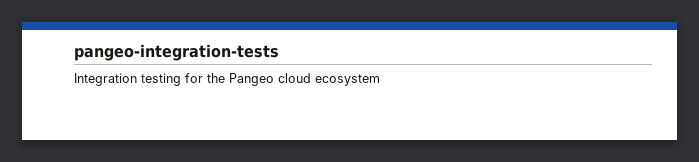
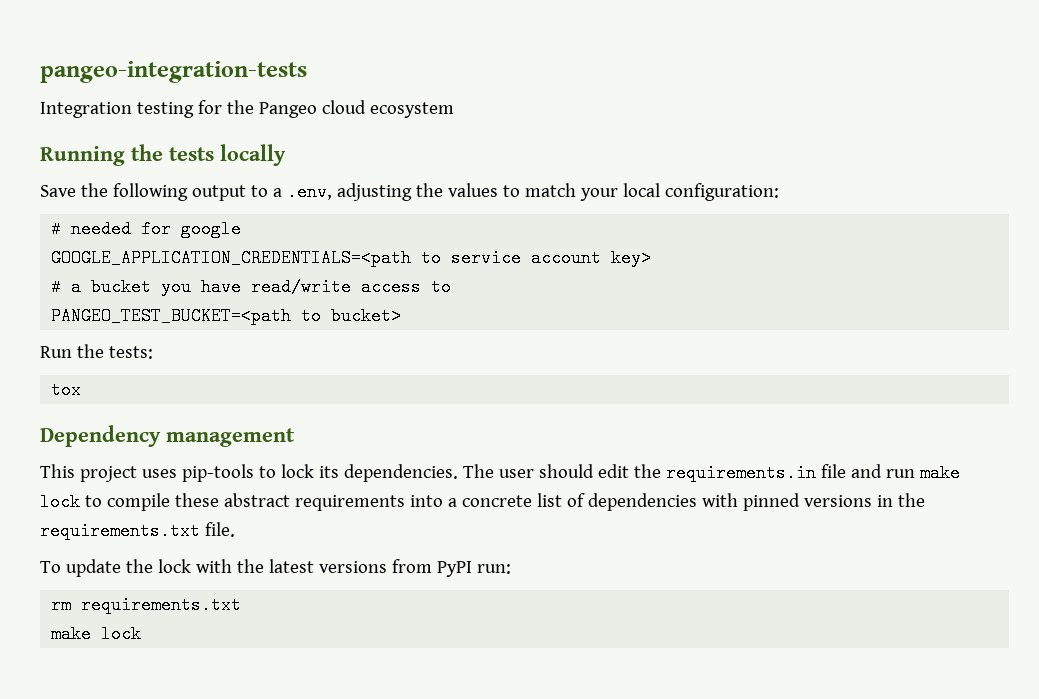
+ Running the tests locally
+ Save the following output to a .env, adjusting the values to match your local configuration:
+ # needed for google
+ GOOGLE_APPLICATION_CREDENTIALS=<path to service account key>
+ # a bucket you have read/write access to
+ PANGEO_TEST_BUCKET=<path to bucket>
+ Run the tests:
+ tox
+ Dependency management
+ This project uses pip-tools to lock its dependencies. The user should edit the requirements.in file and run make lock to compile these abstract requirements into a concrete list of dependencies with pinned versions in the requirements.txt file.
+ To update the lock with the latest versions from PyPI run:
+ rm requirements.txt
+ make lock

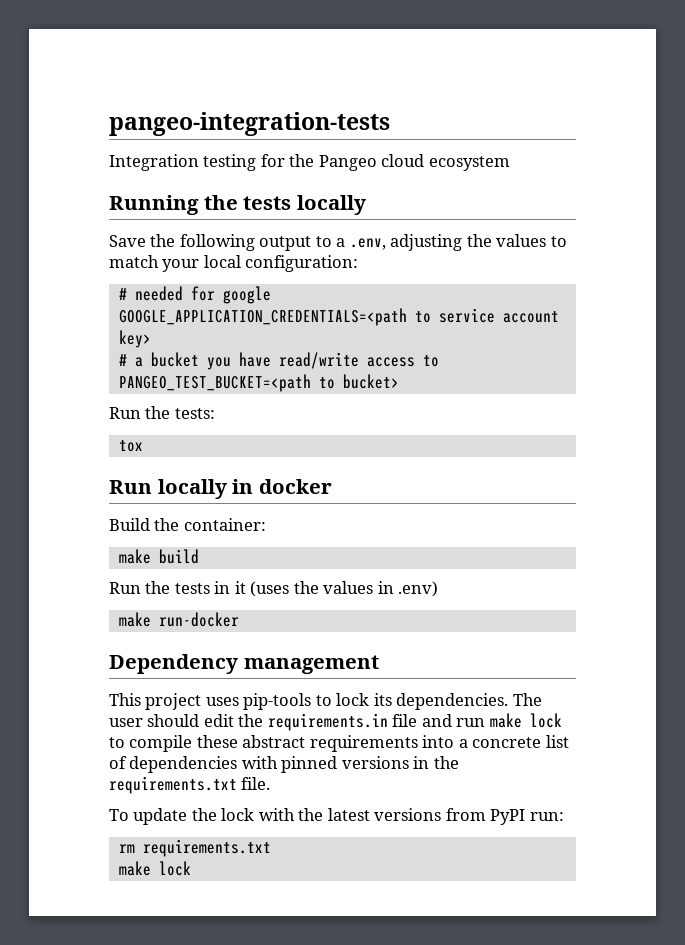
+ Run locally in docker
+ Build the container:
+ make build
+ Run the tests in it (uses the values in .env)
+ make run-docker

